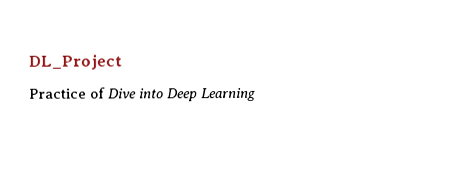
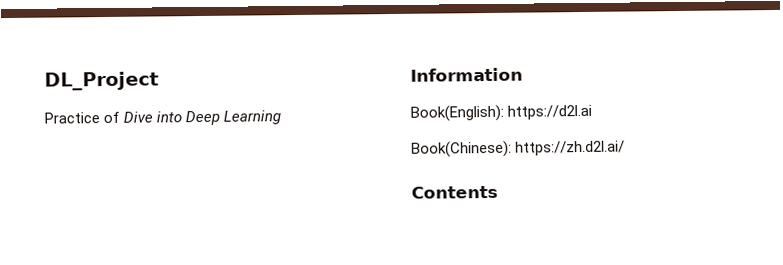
+ Information
+ Book(English): https://d2l.ai
+ Book(Chinese): https://zh.d2l.ai/
+ Contents

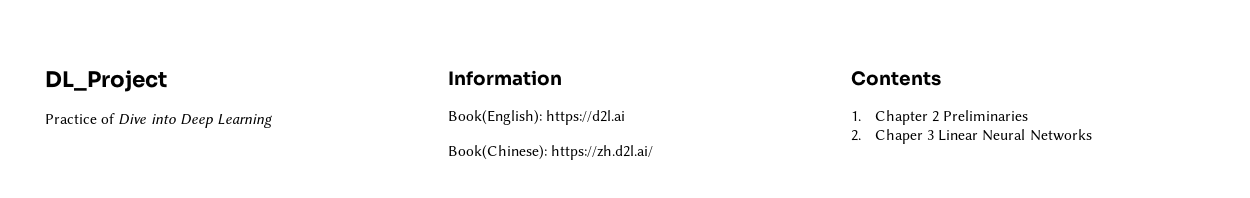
+ 1. Chapter 2 Preliminaries
+ 2. Chaper 3 Linear Neural Networks

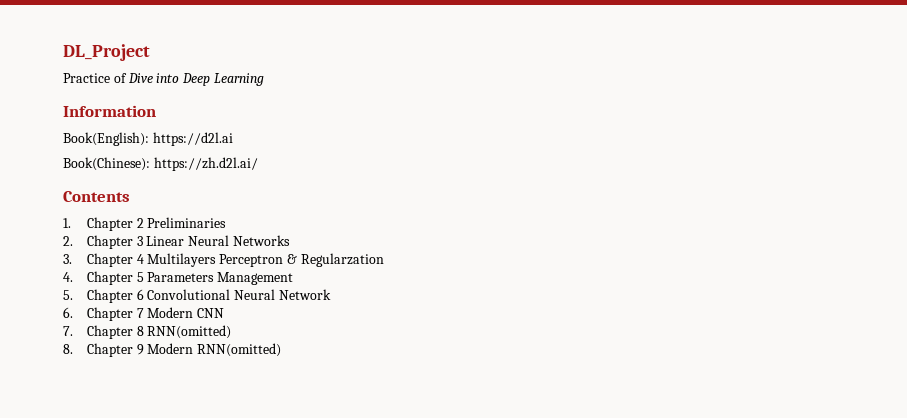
- 2. Chaper 3 Linear Neural Networks
+ 2. Chapter 3 Linear Neural Networks
+ 3. Chapter 4 Multilayers Perceptron & Regularzation
+ 4. Chapter 5 Parameters Management
+ 5. Chapter 6 Convolutional Neural Network
+ 6. Chapter 7 Modern CNN
+ 7. Chapter 8 RNN(omitted)
+ 8. Chapter 9 Modern RNN(omitted)

